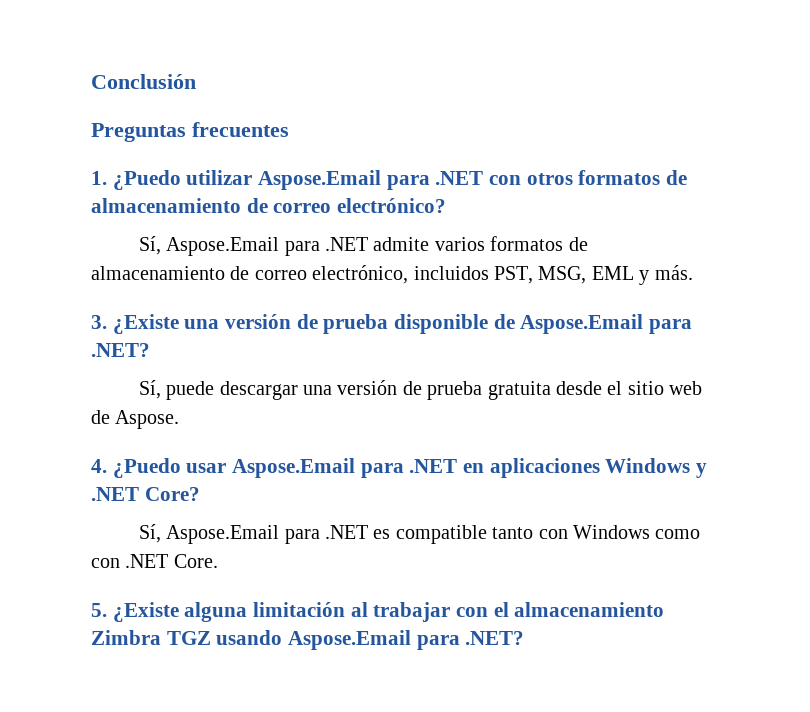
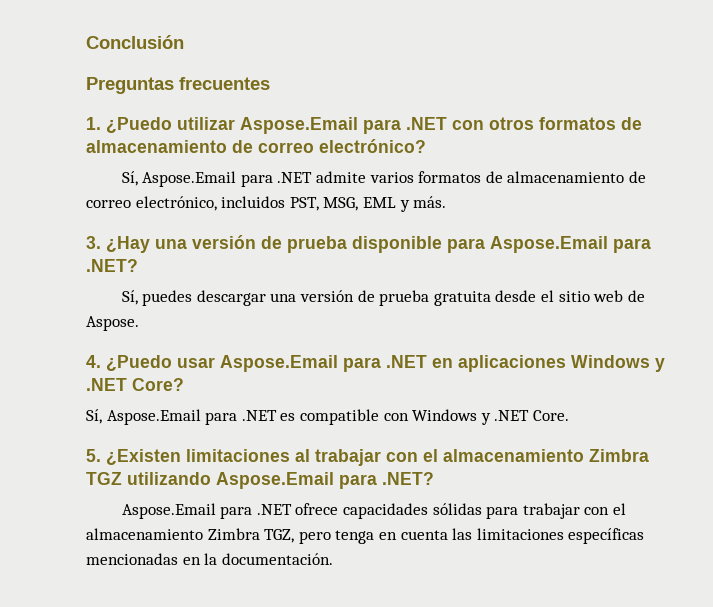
- 3. ¿Existe una versión de prueba disponible de Aspose.Email para .NET?
+ 3. ¿Hay una versión de prueba disponible para Aspose.Email para .NET?
- Sí, puede descargar una versión de prueba gratuita desde el sitio web de Aspose.
+ Sí, puedes descargar una versión de prueba gratuita desde el sitio web de Aspose.
- Sí, Aspose.Email para .NET es compatible tanto con Windows como con .NET Core.
+ Sí, Aspose.Email para .NET es compatible con Windows y .NET Core.
- 5. ¿Existe alguna limitación al trabajar con el almacenamiento Zimbra TGZ usando Aspose.Email para .NET?
+ 5. ¿Existen limitaciones al trabajar con el almacenamiento Zimbra TGZ utilizando Aspose.Email para .NET?
+ Aspose.Email para .NET ofrece capacidades sólidas para trabajar con el almacenamiento Zimbra TGZ, pero tenga en cuenta las limitaciones específicas mencionadas en la documentación.

